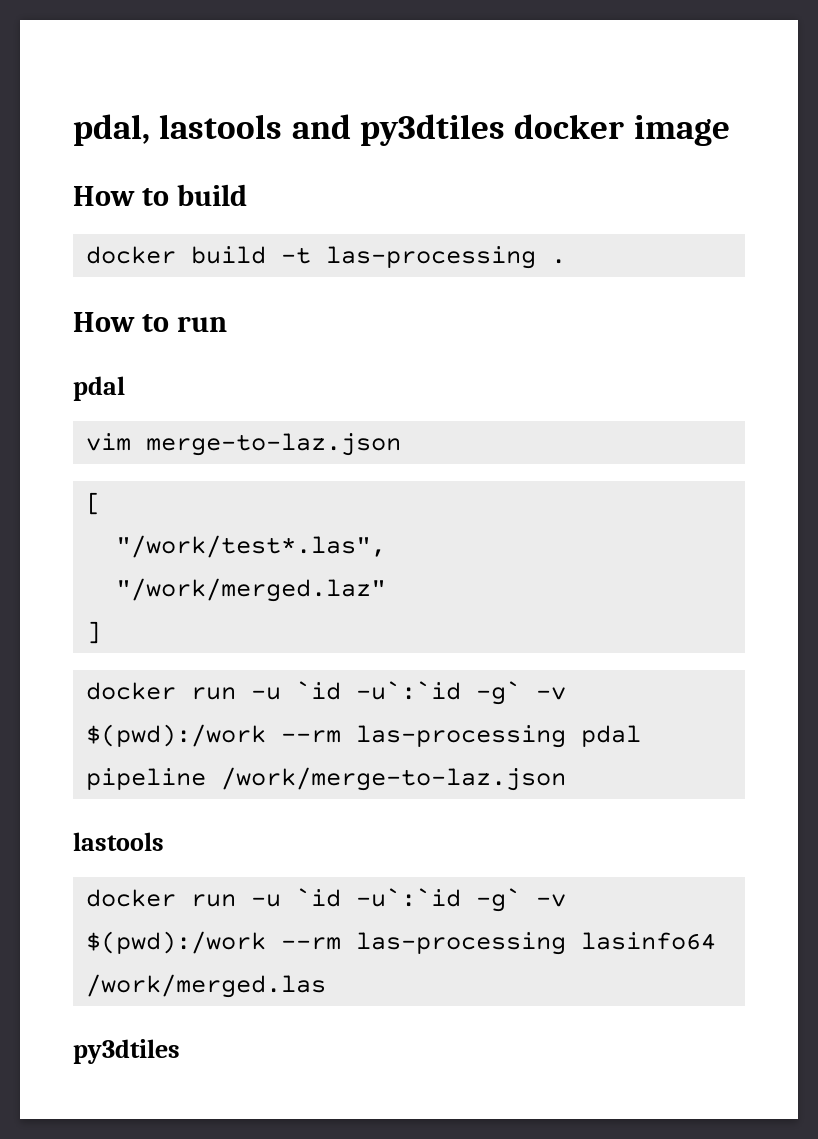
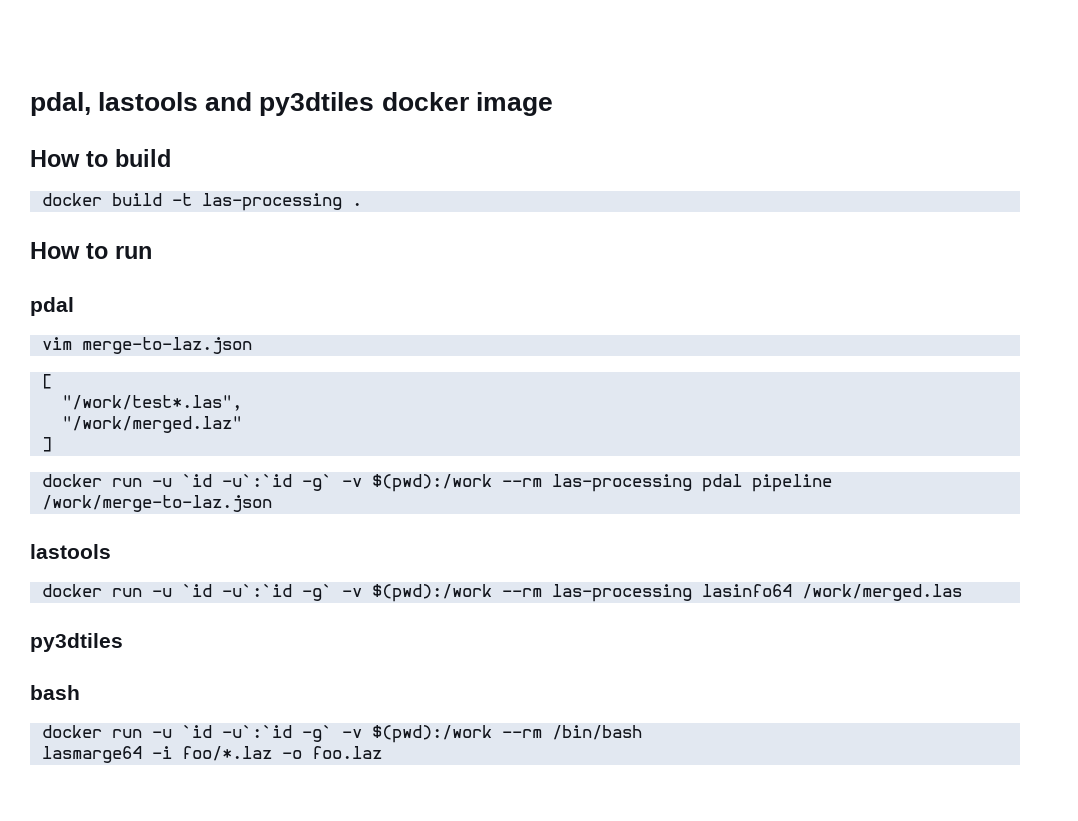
+ bash
+ docker run -u `id -u`:`id -g` -v $(pwd):/work --rm /bin/bash
+ lasmarge64 -i foo/*.laz -o foo.laz

